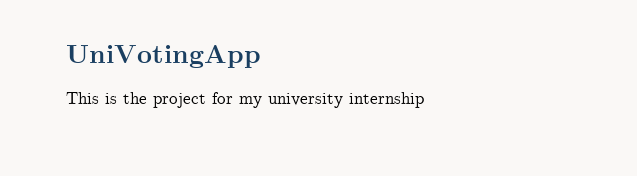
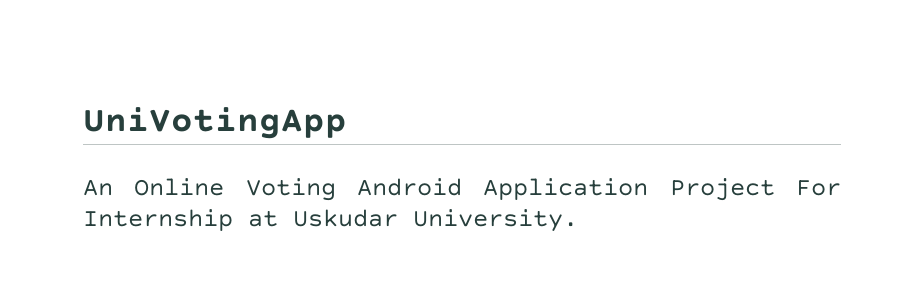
- This is the project for my university internship
+ An Online Voting Android Application Project For Internship at Uskudar University.

